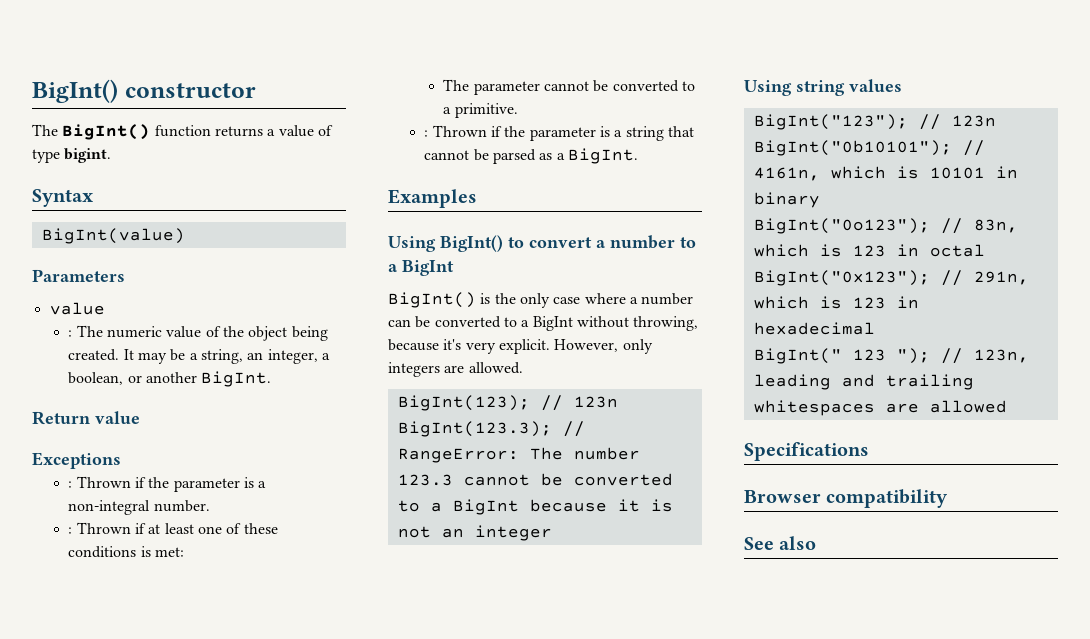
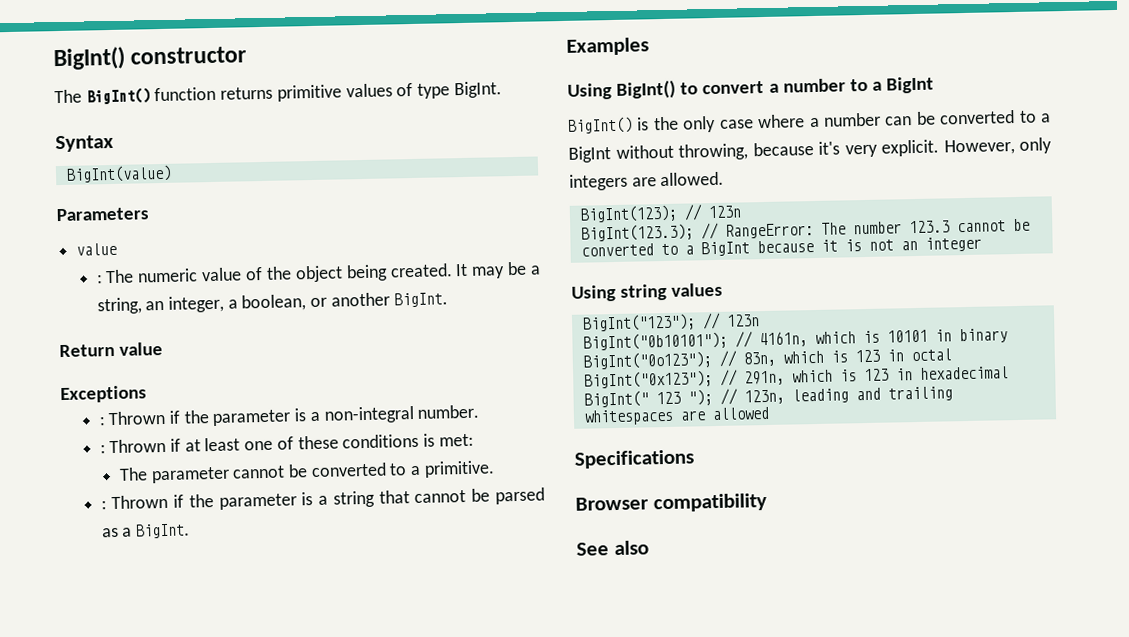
- The BigInt() function returns a value of type bigint.
+ The BigInt() function returns primitive values of type BigInt.

